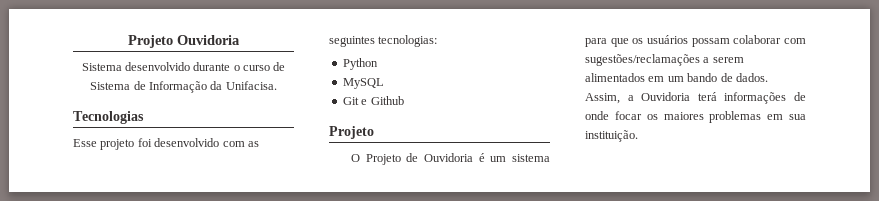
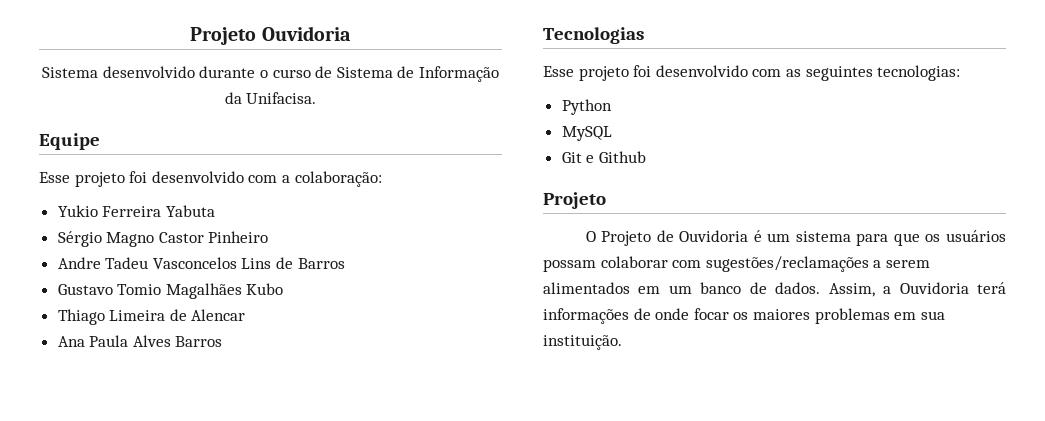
+ Equipe
+ Esse projeto foi desenvolvido com a colaboração:
+ Yukio Ferreira Yabuta
+ Sérgio Magno Castor Pinheiro
+ Andre Tadeu Vasconcelos Lins de Barros
+ Gustavo Tomio Magalhães Kubo
+ Thiago Limeira de Alencar
+ Ana Paula Alves Barros
- O Projeto de Ouvidoria é um sistema para que os usuários possam colaborar com sugestões/reclamações a serem alimentados em um bando de dados.
+ O Projeto de Ouvidoria é um sistema para que os usuários possam colaborar com sugestões/reclamações a serem alimentados em um banco de dados.

